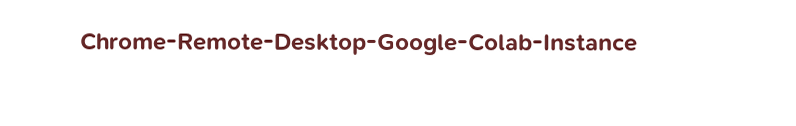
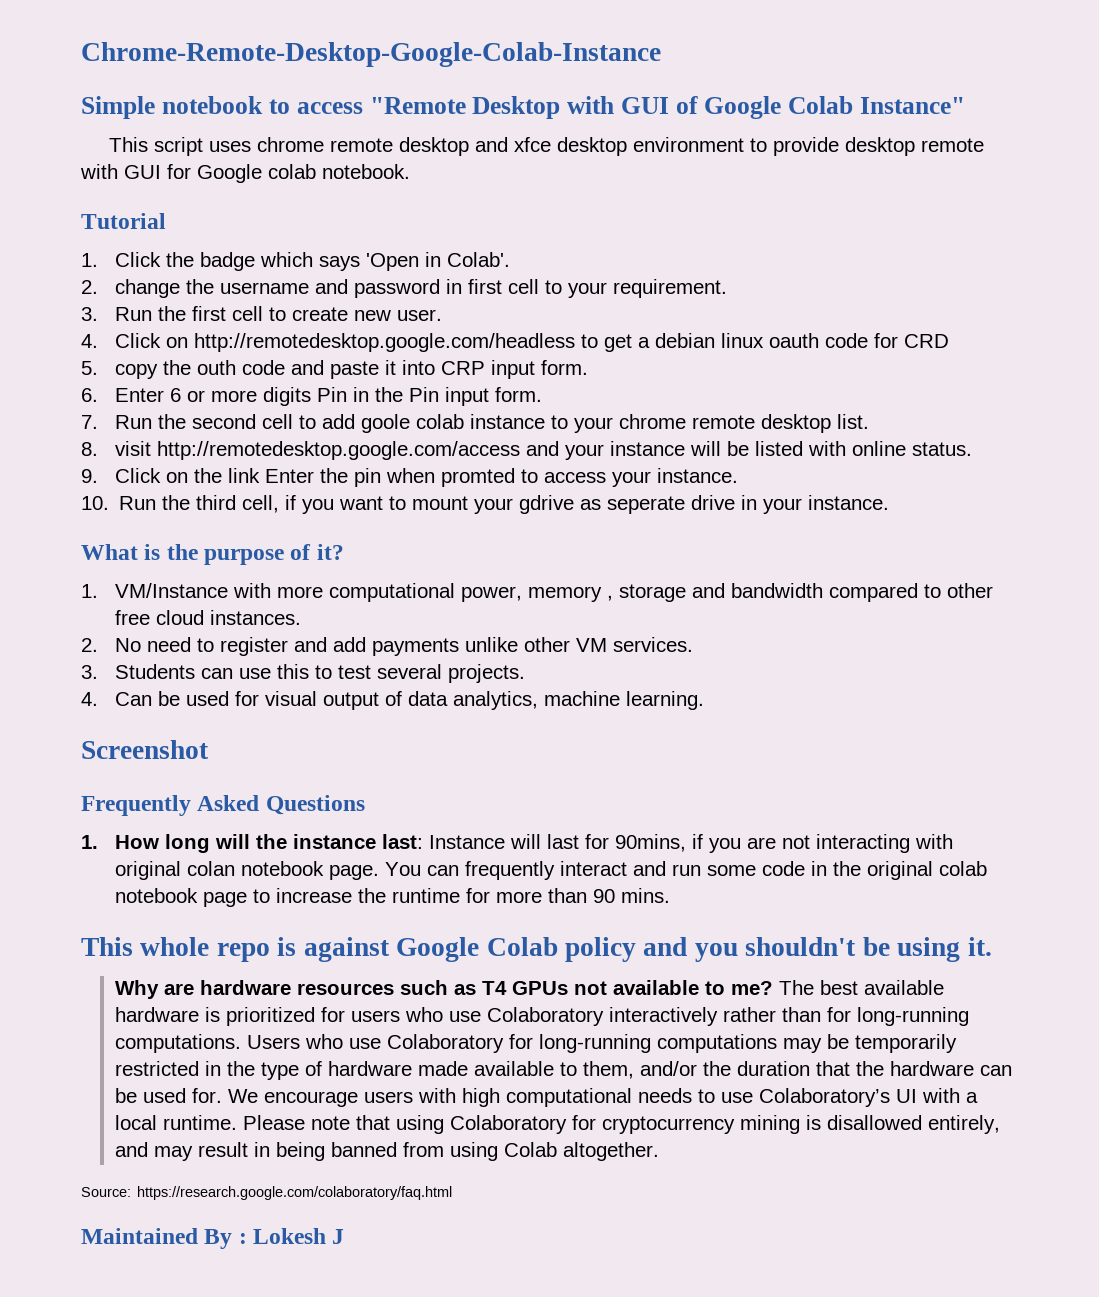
+ Simple notebook to access "Remote Desktop with GUI of Google Colab Instance"
+ This script uses chrome remote desktop and xfce desktop environment to provide desktop remote with GUI for Google colab notebook.
+ Tutorial
+ 1. Click the badge which says 'Open in Colab'.
+ 2. change the username and password in first cell to your requirement.
+ 3. Run the first cell to create new user.
+ 4. Click on http://remotedesktop.google.com/headless to get a debian linux oauth code for CRD
+ 5. copy the outh code and paste it into CRP input form.
+ 6. Enter 6 or more digits Pin in the Pin input form.
+ 7. Run the second cell to add goole colab instance to your chrome remote desktop list.
+ 8. visit http://remotedesktop.google.com/access and your instance will be listed with online status.
+ 9. Click on the link Enter the pin when promted to access your instance.
+ 10. Run the third cell, if you want to mount your gdrive as seperate drive in your instance.
+ What is the purpose of it?
+ 1. VM/Instance with more computational power, memory , storage and bandwidth compared to other free cloud instances.
+ 2. No need to register and add payments unlike other VM services.
+ 3. Students can use this to test several projects.
+ 4. Can be used for visual output of data analytics, machine learning.
+ Screenshot
+ Frequently Asked Questions
+ 1. How long will the instance last: Instance will last for 90mins, if you are not interacting with original colan notebook page. You can frequently interact and run some code in the original colab notebook page to increase the runtime for more than 90 mins.
+ This whole repo is against Google Colab policy and you shouldn't be using it.
+ Why are hardware resources such as T4 GPUs not available to me? The best available hardware is prioritized for users who use Colaboratory interactively rather than for long-running computations. Users who use Colaboratory for long-running computations may be temporarily restricted in the type of hardware made available to them, and/or the duration that the hardware can be used for. We encourage users with high computational needs to use Colaboratory’s UI with a local runtime. Please note that using Colaboratory for cryptocurrency mining is disallowed entirely, and may result in being banned from using Colab altogether.
+ Source: https://research.google.com/colaboratory/faq.html
+ Maintained By : Lokesh J

